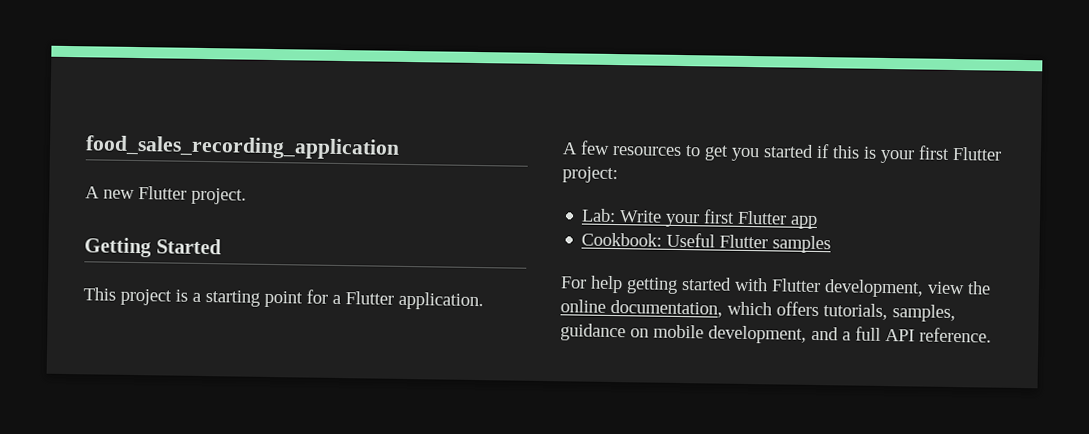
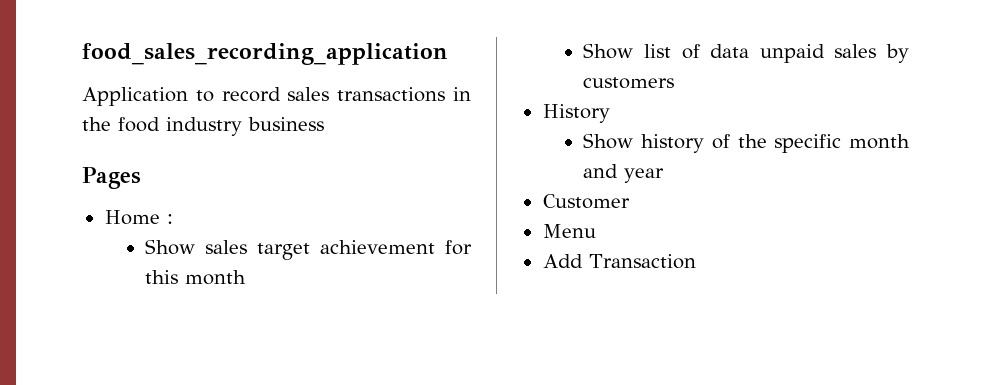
- A new Flutter project.
- Getting Started
- This project is a starting point for a Flutter application.
- A few resources to get you started if this is your first Flutter project:
- Lab: Write your first Flutter app
- Cookbook: Useful Flutter samples
- For help getting started with Flutter development, view the online documentation, which offers tutorials, samples, guidance on mobile development, and a full API reference.
+ Application to record sales transactions in the food industry business
+ Pages
+ Home :
+ Show sales target achievement for this month
+ Show list of data unpaid sales by customers
+ History
+ Show history of the specific month and year
+ Customer
+ Menu
+ Add Transaction

